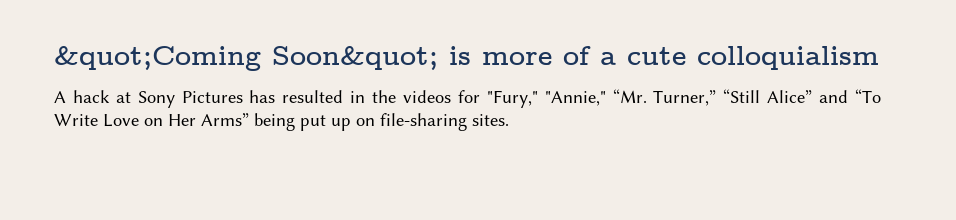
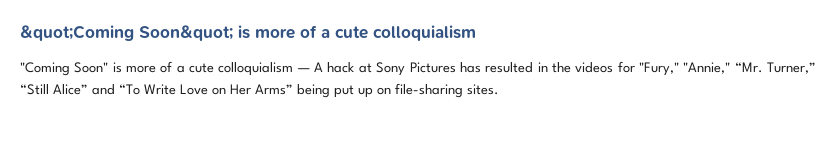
- A hack at Sony Pictures has resulted in the videos for "Fury," "Annie," “Mr. Turner,” “Still Alice” and “To Write Love on Her Arms” being put up on file-sharing sites.
+ "Coming Soon" is more of a cute colloquialism — A hack at Sony Pictures has resulted in the videos for "Fury," "Annie," “Mr. Turner,” “Still Alice” and “To Write Love on Her Arms” being put up on file-sharing sites.

